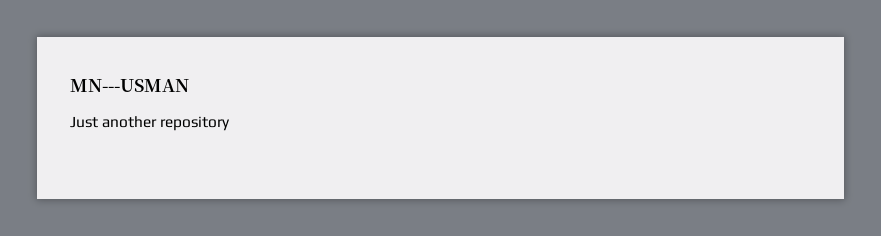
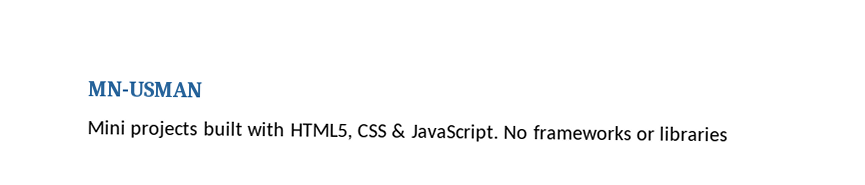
- MN---USMAN
- Just another repository
+ MN-USMAN
+ Mini projects built with HTML5, CSS & JavaScript. No frameworks or libraries

